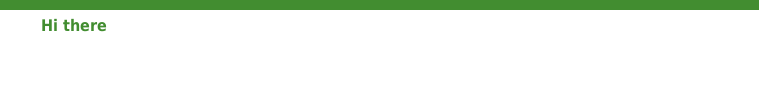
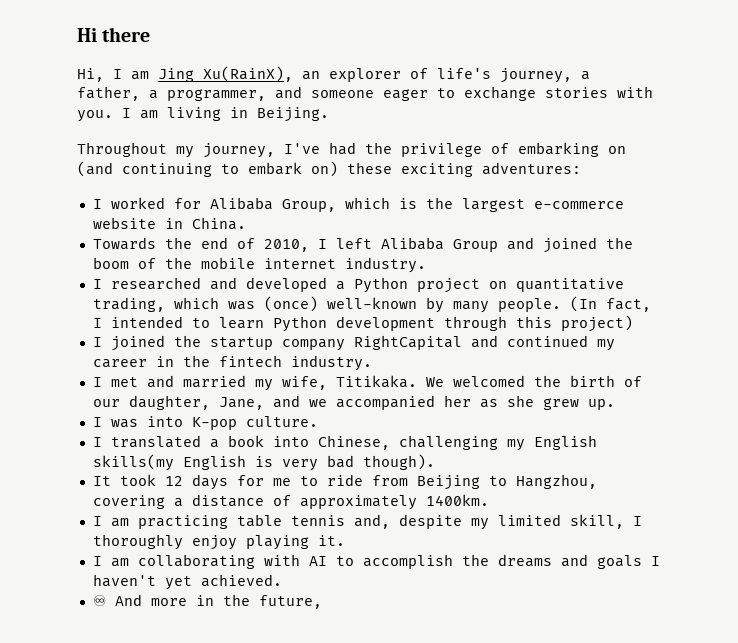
+ Hi, I am Jing Xu(RainX), an explorer of life's journey, a father, a programmer, and someone eager to exchange stories with you. I am living in Beijing.
+ Throughout my journey, I've had the privilege of embarking on (and continuing to embark on) these exciting adventures:
+ I worked for Alibaba Group, which is the largest e-commerce website in China.
+ Towards the end of 2010, I left Alibaba Group and joined the boom of the mobile internet industry.
+ I researched and developed a Python project on quantitative trading, which was (once) well-known by many people. (In fact, I intended to learn Python development through this project)
+ I joined the startup company RightCapital and continued my career in the fintech industry.
+ I met and married my wife, Titikaka. We welcomed the birth of our daughter, Jane, and we accompanied her as she grew up.
+ I was into K-pop culture.
+ I translated a book into Chinese, challenging my English skills(my English is very bad though).
+ It took 12 days for me to ride from Beijing to Hangzhou, covering a distance of approximately 1400km.
+ I am practicing table tennis and, despite my limited skill, I thoroughly enjoy playing it.
+ I am collaborating with AI to accomplish the dreams and goals I haven't yet achieved.
+ ♾ And more in the future,

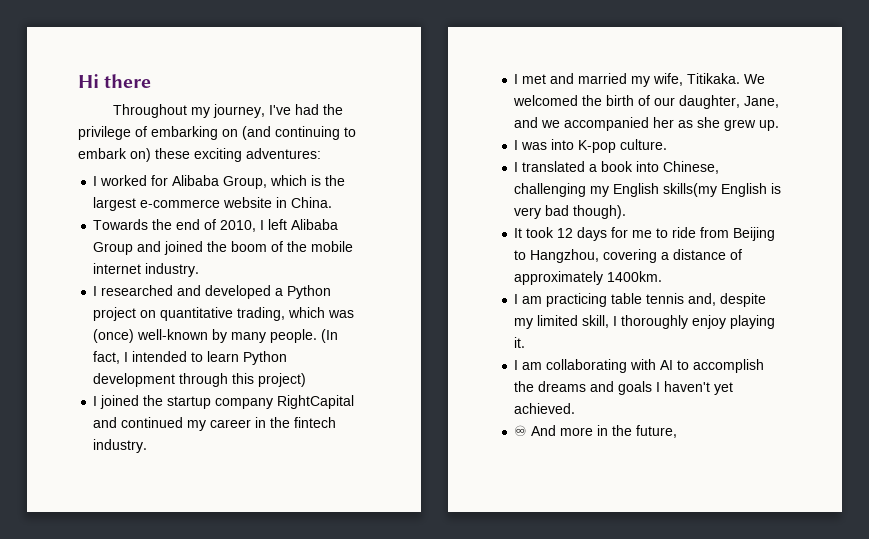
- Hi, I am Jing Xu(RainX), an explorer of life's journey, a father, a programmer, and someone eager to exchange stories with you. I am living in Beijing.

